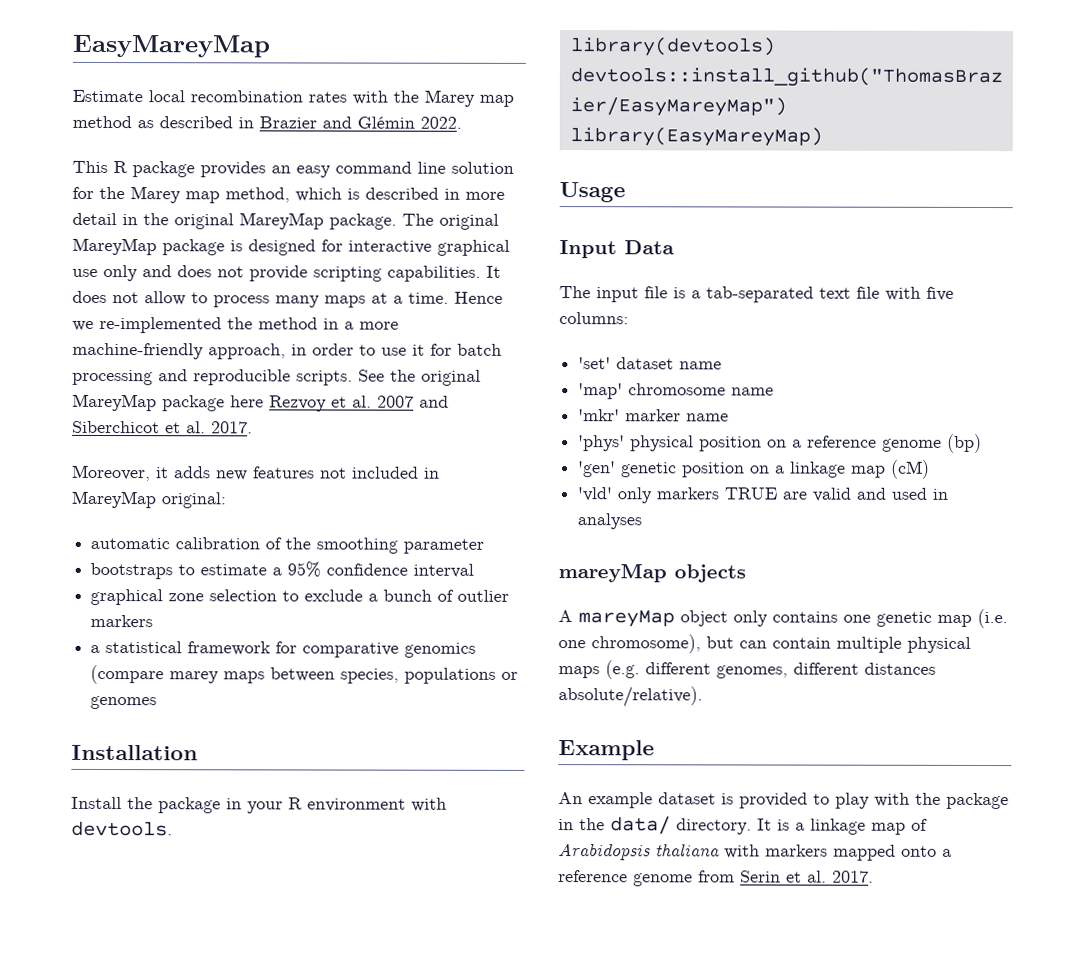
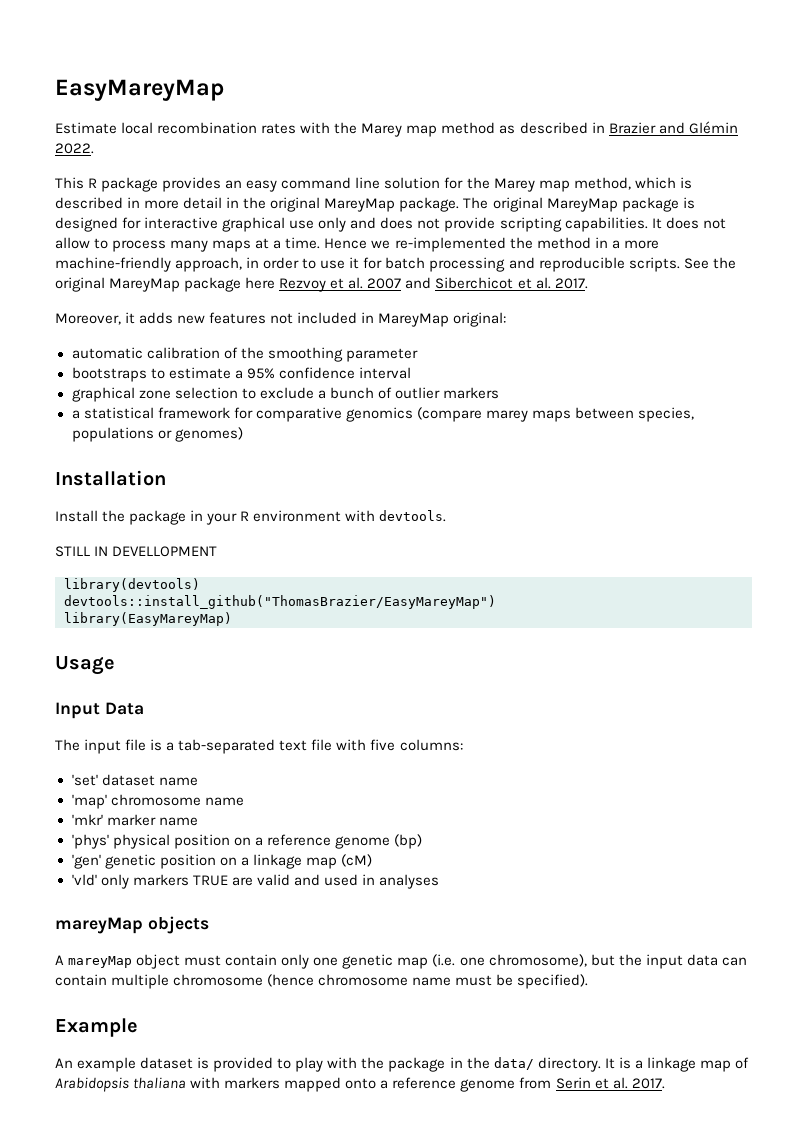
- a statistical framework for comparative genomics (compare marey maps between species, populations or genomes
+ a statistical framework for comparative genomics (compare marey maps between species, populations or genomes)
+ STILL IN DEVELLOPMENT
- A mareyMap object only contains one genetic map (i.e. one chromosome), but can contain multiple physical maps (e.g. different genomes, different distances absolute/relative).
+ A mareyMap object must contain only one genetic map (i.e. one chromosome), but the input data can contain multiple chromosome (hence chromosome name must be specified).

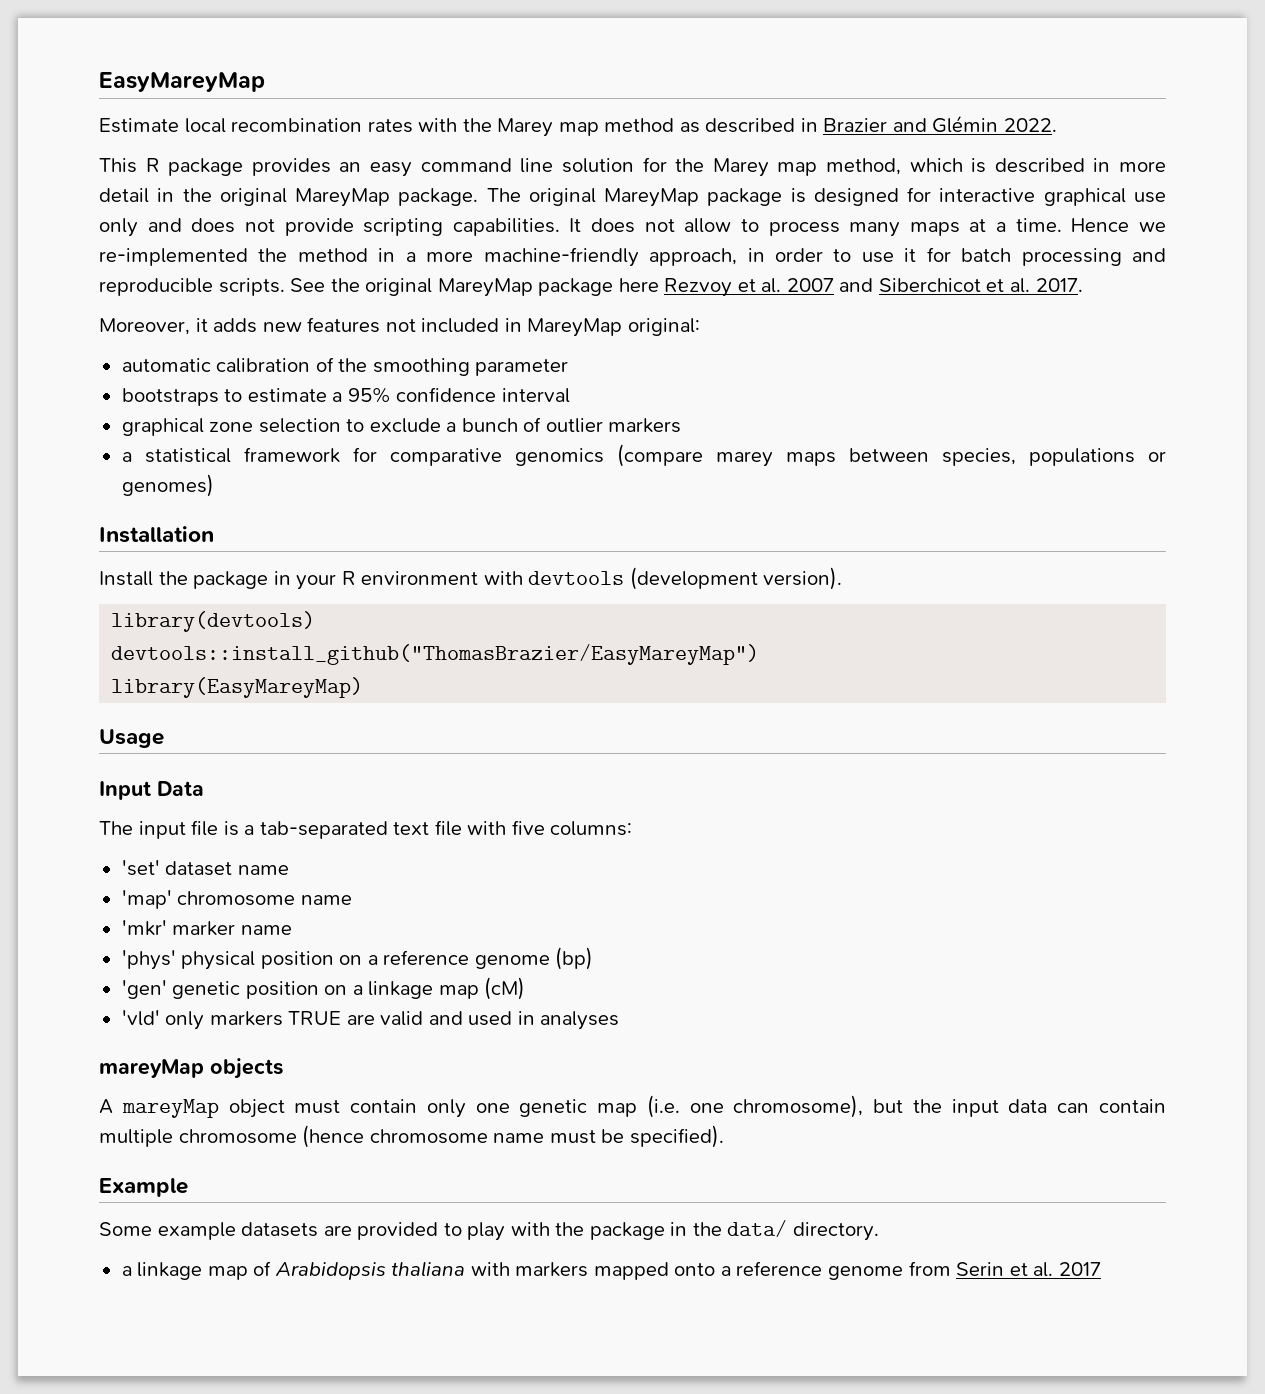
- Install the package in your R environment with devtools.
- STILL IN DEVELLOPMENT
+ Install the package in your R environment with devtools (development version).
- An example dataset is provided to play with the package in the data/ directory. It is a linkage map of Arabidopsis thaliana with markers mapped onto a reference genome from Serin et al. 2017.
+ Some example datasets are provided to play with the package in the data/ directory.
+ a linkage map of Arabidopsis thaliana with markers mapped onto a reference genome from Serin et al. 2017

